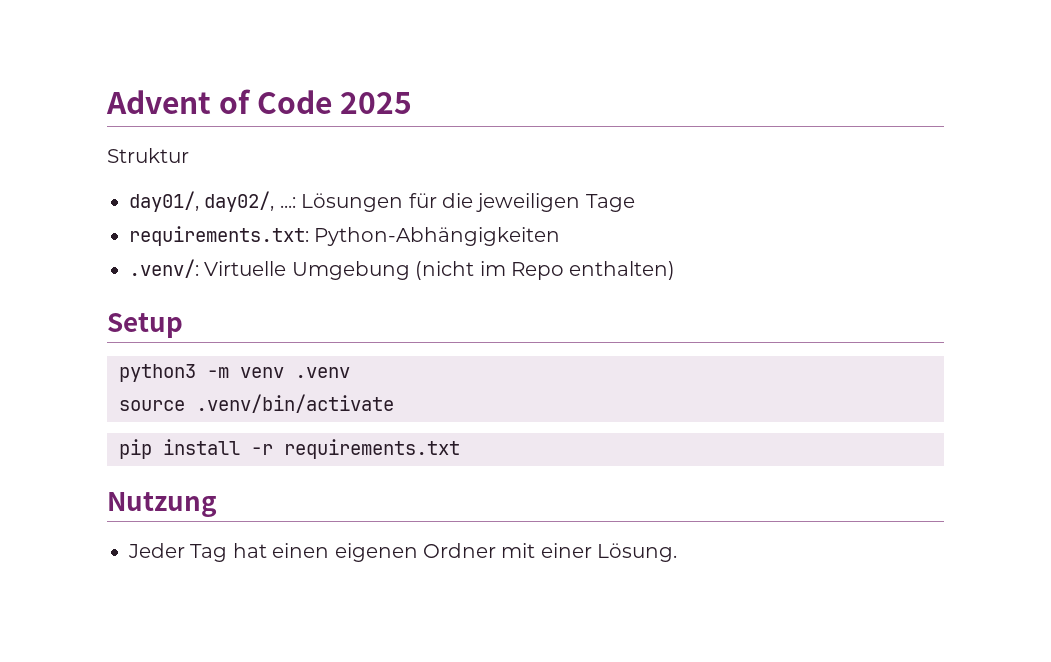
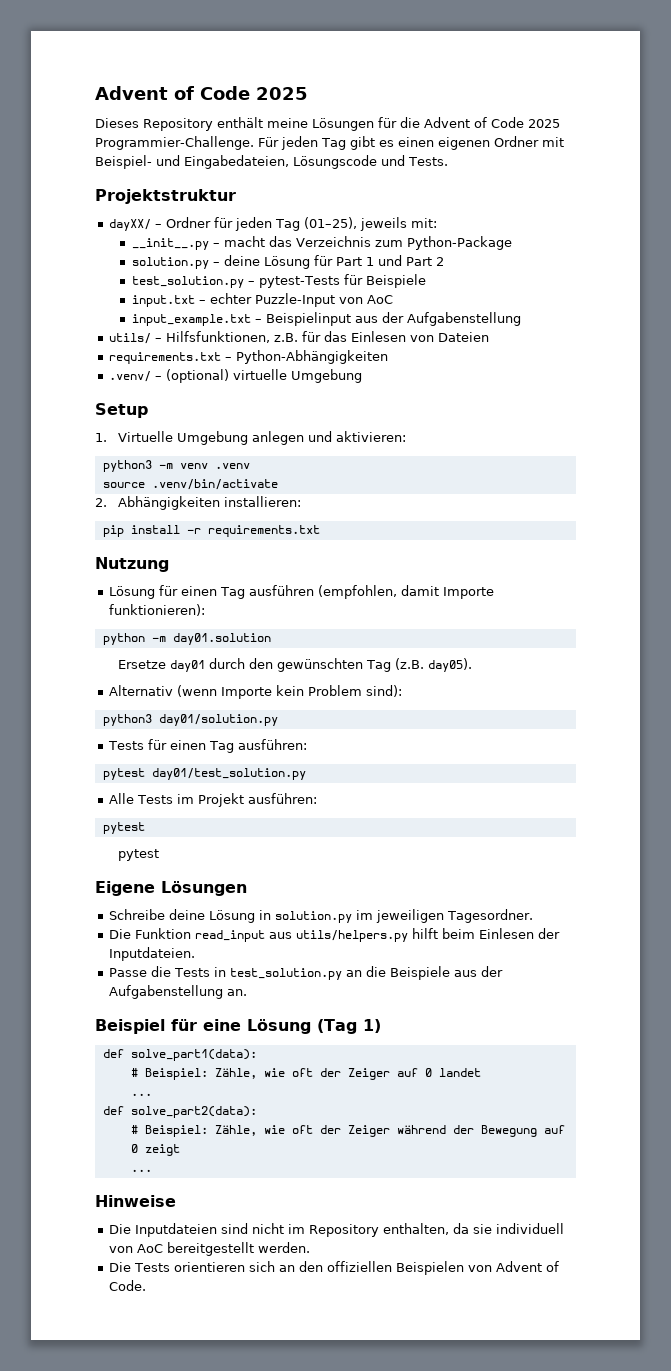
- Struktur
- day01/, day02/, ...: Lösungen für die jeweiligen Tage
- requirements.txt: Python-Abhängigkeiten
- .venv/: Virtuelle Umgebung (nicht im Repo enthalten)
+ Dieses Repository enthält meine Lösungen für die Advent of Code 2025 Programmier-Challenge. Für jeden Tag gibt es einen eigenen Ordner mit Beispiel- und Eingabedateien, Lösungscode und Tests.
+ Projektstruktur
+ dayXX/ – Ordner für jeden Tag (01–25), jeweils mit:
+ __init__.py – macht das Verzeichnis zum Python-Package
+ solution.py – deine Lösung für Part 1 und Part 2
+ test_solution.py – pytest-Tests für Beispiele
+ input.txt – echter Puzzle-Input von AoC
+ input_example.txt – Beispielinput aus der Aufgabenstellung
+ utils/ – Hilfsfunktionen, z.B. für das Einlesen von Dateien
+ requirements.txt – Python-Abhängigkeiten
+ .venv/ – (optional) virtuelle Umgebung
  Setup
+ 1. Virtuelle Umgebung anlegen und aktivieren:
+ 2. Abhängigkeiten installieren:
- Jeder Tag hat einen eigenen Ordner mit einer Lösung.
+ Lösung für einen Tag ausführen (empfohlen, damit Importe funktionieren):
+ python -m day01.solution
+ Ersetze day01 durch den gewünschten Tag (z.B. day05).
+ Alternativ (wenn Importe kein Problem sind):
+ python3 day01/solution.py
+ Tests für einen Tag ausführen:
+ pytest day01/test_solution.py
+ Alle Tests im Projekt ausführen:
+ pytest
+ pytest
+ Eigene Lösungen
+ Schreibe deine Lösung in solution.py im jeweiligen Tagesordner.
+ Die Funktion read_input aus utils/helpers.py hilft beim Einlesen der Inputdateien.
+ Passe die Tests in test_solution.py an die Beispiele aus der Aufgabenstellung an.
+ Beispiel für eine Lösung (Tag 1)
+ def solve_part1(data):
+ # Beispiel: Zähle, wie oft der Zeiger auf 0 landet
+ ...
+ def solve_part2(data):
+ # Beispiel: Zähle, wie oft der Zeiger während der Bewegung auf 0 zeigt
+ ...
+ Hinweise
+ Die Inputdateien sind nicht im Repository enthalten, da sie individuell von AoC bereitgestellt werden.
+ Die Tests orientieren sich an den offiziellen Beispielen von Advent of Code.

